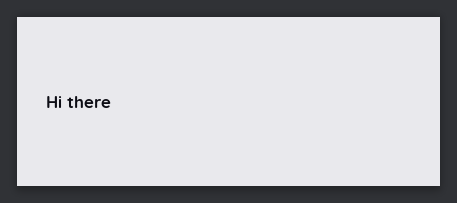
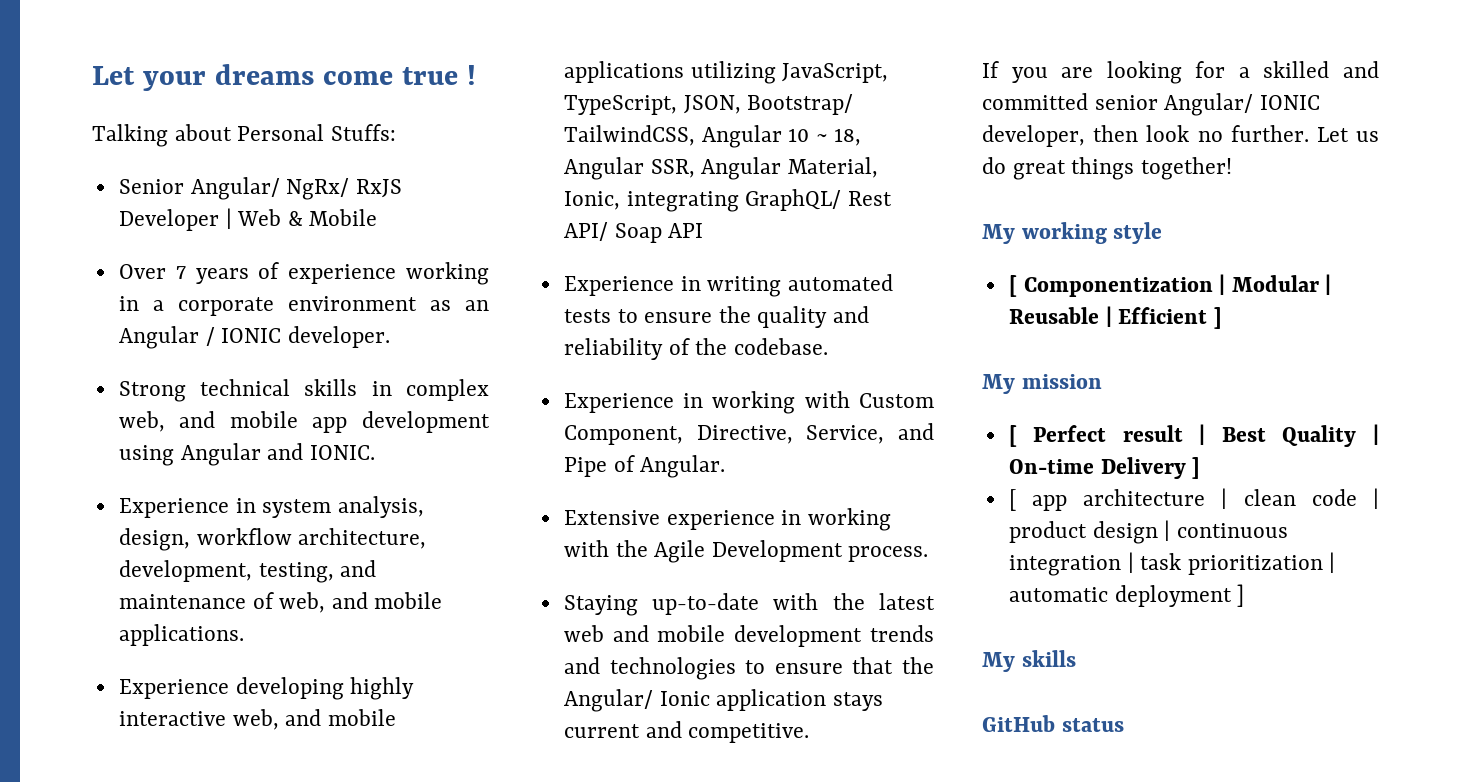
- Hi there
+ Let your dreams come true !
+ Talking about Personal Stuffs:
+ Senior Angular/ NgRx/ RxJS Developer | Web & Mobile
+ Over 7 years of experience working in a corporate environment as an Angular / IONIC developer.
+ Strong technical skills in complex web, and mobile app development using Angular and IONIC.
+ Experience in system analysis, design, workflow architecture, development, testing, and maintenance of web, and mobile applications.
+ Experience developing highly interactive web, and mobile applications utilizing JavaScript, TypeScript, JSON, Bootstrap/ TailwindCSS, Angular 10 ~ 18, Angular SSR, Angular Material, Ionic, integrating GraphQL/ Rest API/ Soap API
+ Experience in writing automated tests to ensure the quality and reliability of the codebase.
+ Experience in working with Custom Component, Directive, Service, and Pipe of Angular.
+ Extensive experience in working with the Agile Development process.
+ Staying up-to-date with the latest web and mobile development trends and technologies to ensure that the Angular/ Ionic application stays current and competitive.
+ If you are looking for a skilled and committed senior Angular/ IONIC developer, then look no further. Let us do great things together!
+ My working style
+ [ Componentization | Modular | Reusable | Efficient ]
+ My mission
+ [ Perfect result | Best Quality | On-time Delivery ]
+ [ app architecture | clean code | product design | continuous integration | task prioritization | automatic deployment ]
+ My skills
+ GitHub status

